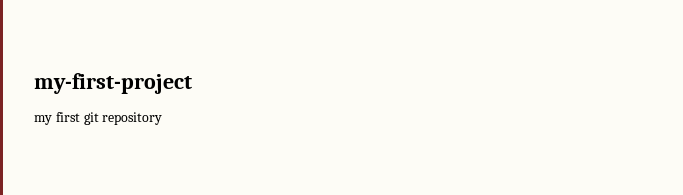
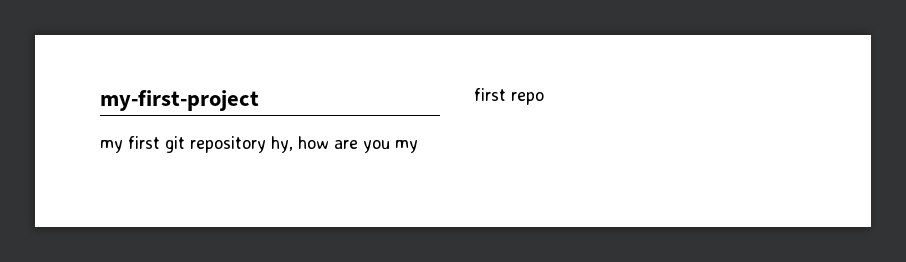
- my first git repository
+ my first git repository hy, how are you my first repo

